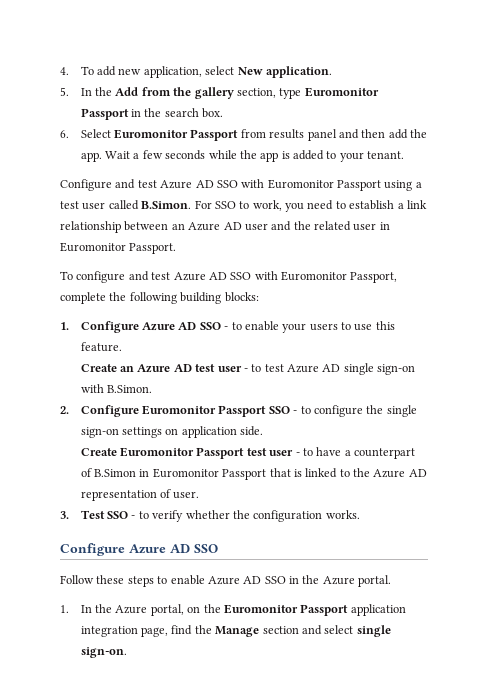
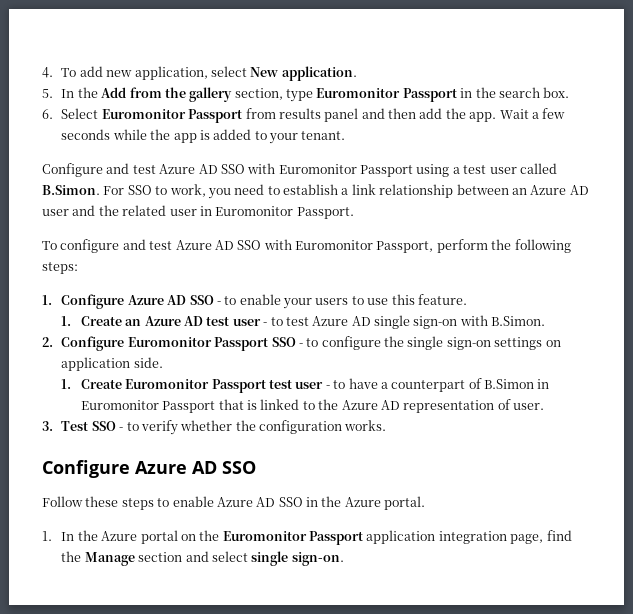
- To configure and test Azure AD SSO with Euromonitor Passport, complete the following building blocks:
+ To configure and test Azure AD SSO with Euromonitor Passport, perform the following steps:
- Create an Azure AD test user - to test Azure AD single sign-on with B.Simon.
+ 1. Create an Azure AD test user - to test Azure AD single sign-on with B.Simon.
- Create Euromonitor Passport test user - to have a counterpart of B.Simon in Euromonitor Passport that is linked to the Azure AD representation of user.
+ 1. Create Euromonitor Passport test user - to have a counterpart of B.Simon in Euromonitor Passport that is linked to the Azure AD representation of user.
- 1. In the Azure portal, on the Euromonitor Passport application integration page, find the Manage section and select single sign-on.
+ 1. In the Azure portal on the Euromonitor Passport application integration page, find the Manage section and select single sign-on.

